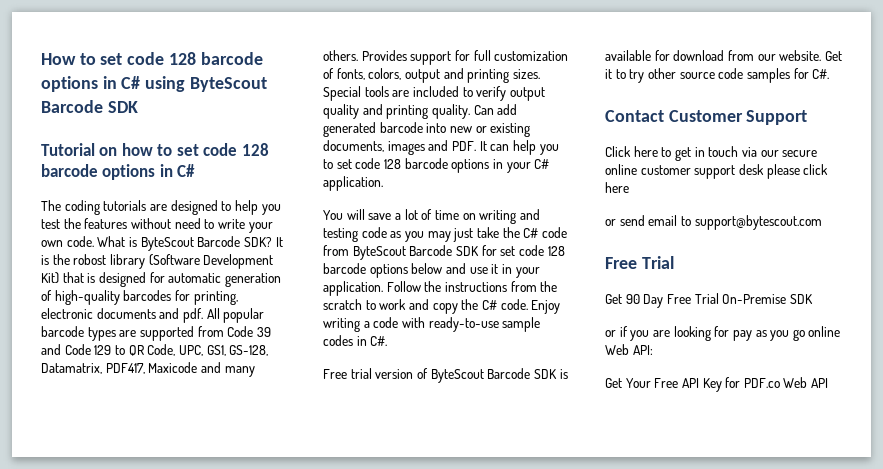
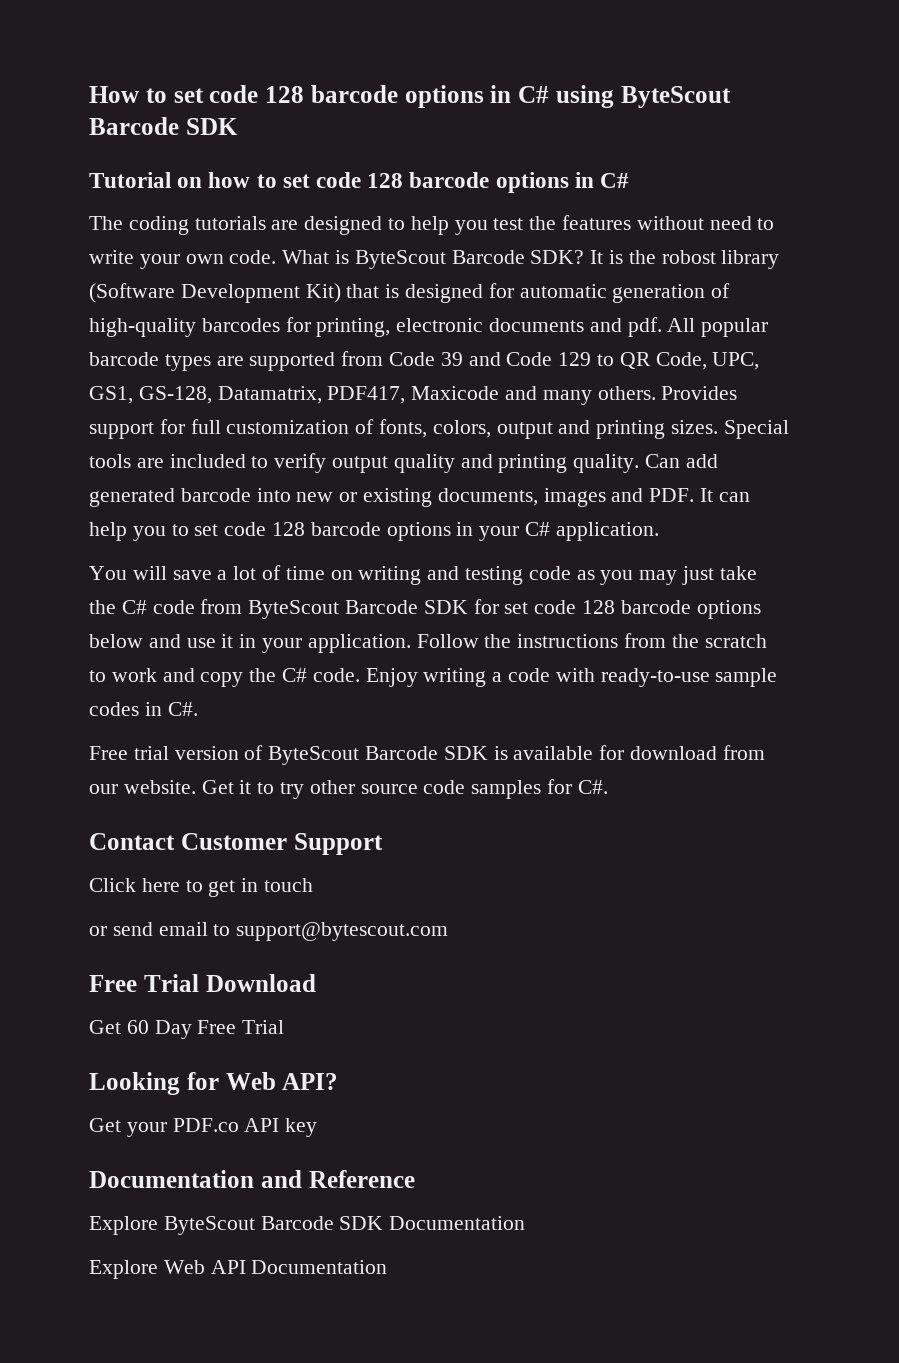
- Click here to get in touch via our secure online customer support desk please click here
+ Click here to get in touch
  or send email to support@bytescout.com
- Free Trial
- Get 90 Day Free Trial On-Premise SDK
- or if you are looking for pay as you go online Web API:
- Get Your Free API Key for PDF.co Web API
+ Free Trial Download
+ Get 60 Day Free Trial
+ Looking for Web API?
+ Get your PDF.co API key
+ Documentation and Reference
+ Explore ByteScout Barcode SDK Documentation
+ Explore Web API Documentation

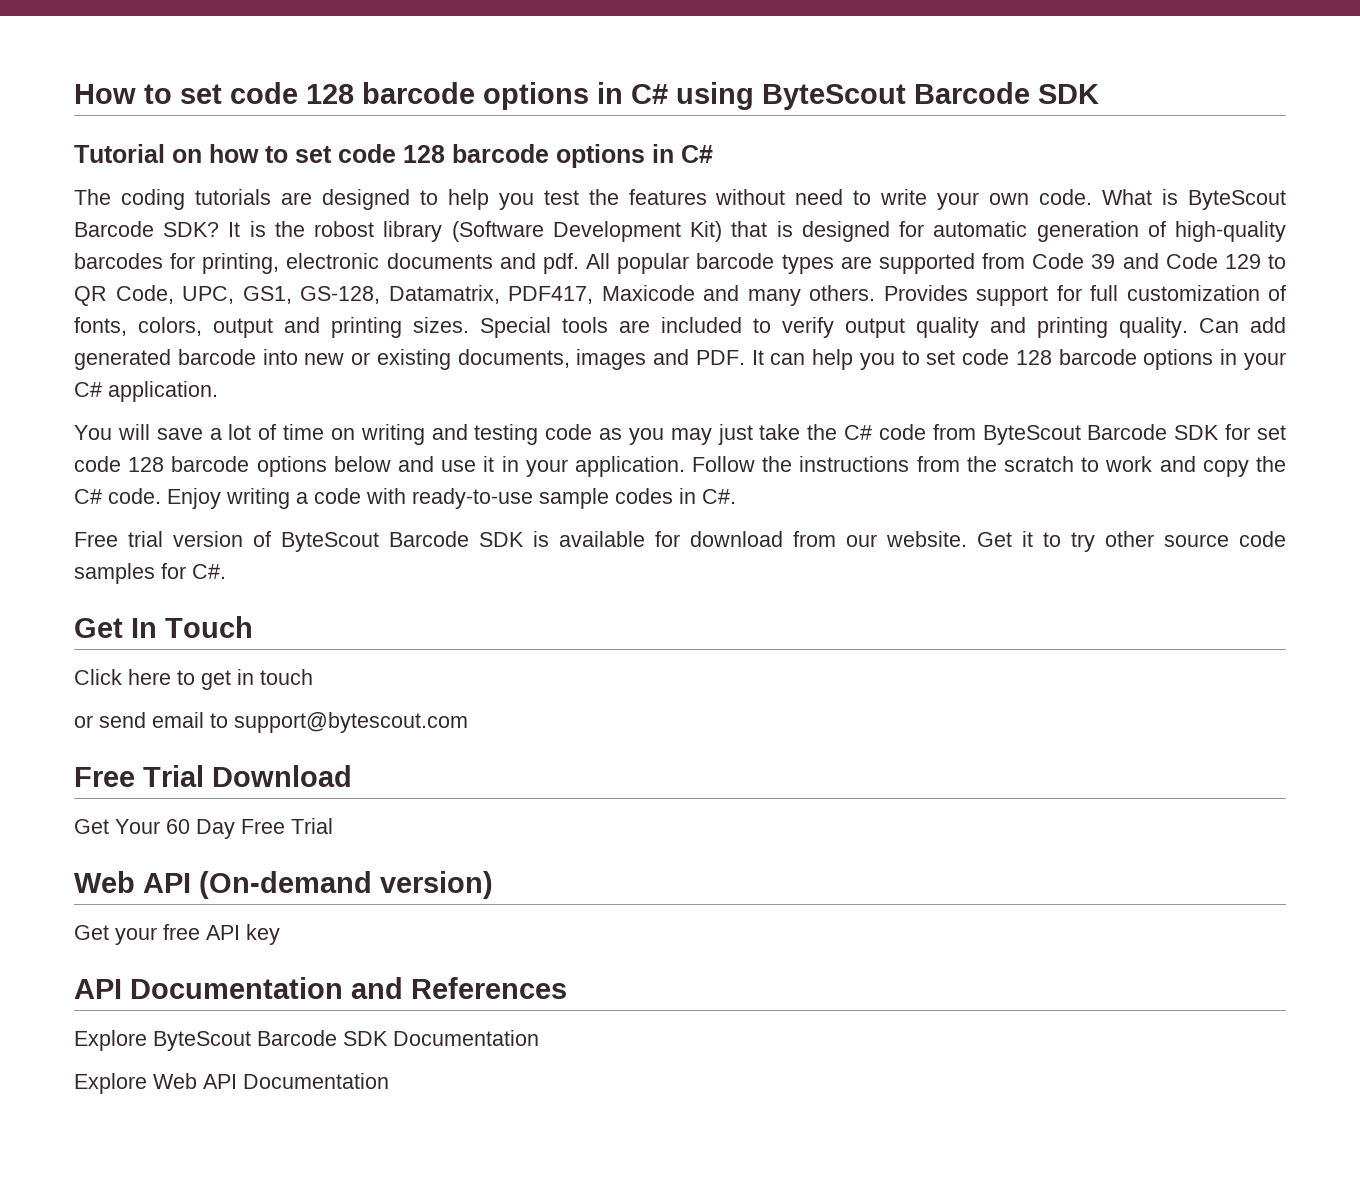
- Contact Customer Support
+ Get In Touch
- Get 60 Day Free Trial
+ Get Your 60 Day Free Trial
- Looking for Web API?
+ Web API (On-demand version)
- Get your PDF.co API key
+ Get your free API key
- Documentation and Reference
+ API Documentation and References

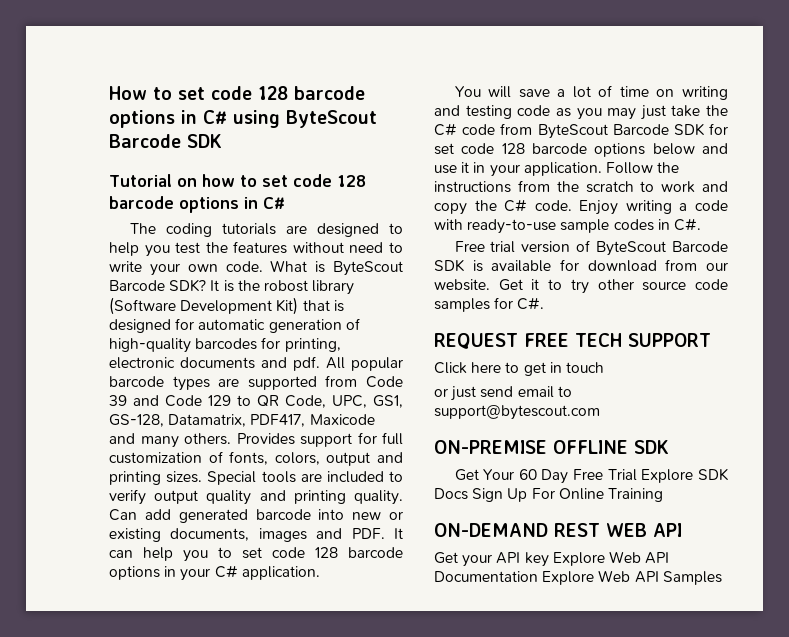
- Get In Touch
+ REQUEST FREE TECH SUPPORT
- or send email to support@bytescout.com
+ or just send email to support@bytescout.com
- Free Trial Download
+ ON-PREMISE OFFLINE SDK
- Get Your 60 Day Free Trial
- Web API (On-demand version)
+ Get Your 60 Day Free Trial Explore SDK Docs Sign Up For Online Training
+ ON-DEMAND REST WEB API
- Get your free API key
- API Documentation and References
- Explore ByteScout Barcode SDK Documentation
- Explore Web API Documentation
+ Get your API key Explore Web API Documentation Explore Web API Samples

